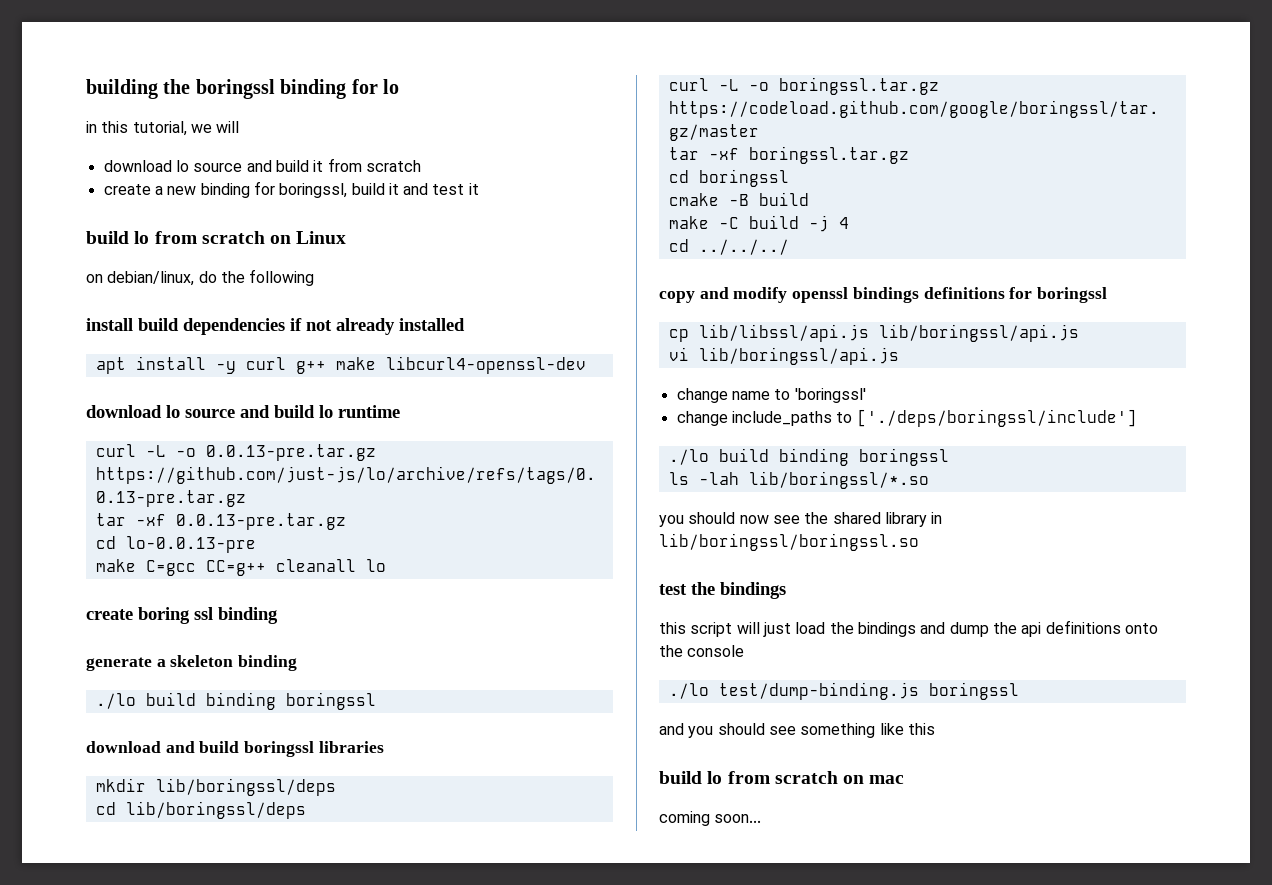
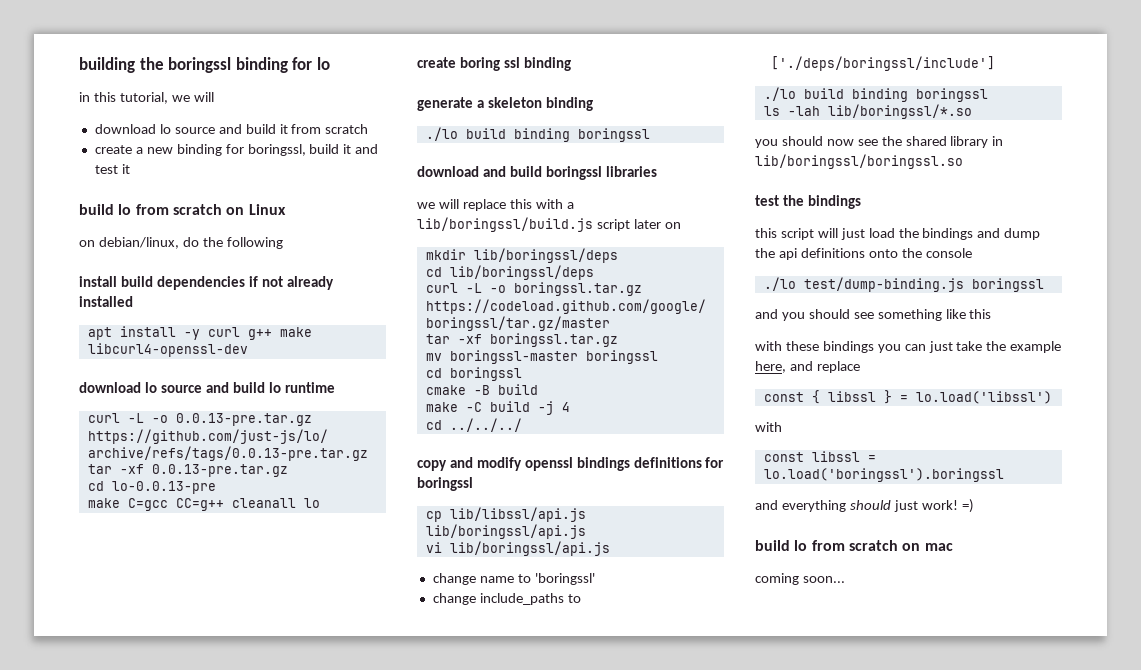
+ we will replace this with a lib/boringssl/build.js script later on
+ mv boringssl-master boringssl
+ with these bindings you can just take the example here, and replace
+ const { libssl } = lo.load('libssl')
+ with
+ const libssl = lo.load('boringssl').boringssl
+ and everything should just work! =)

